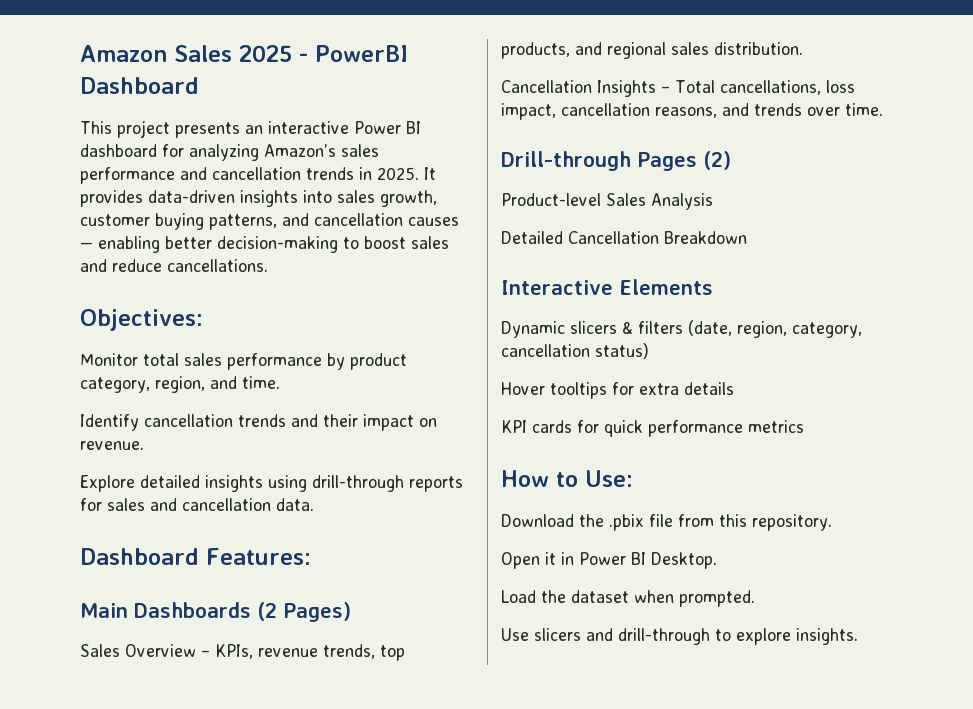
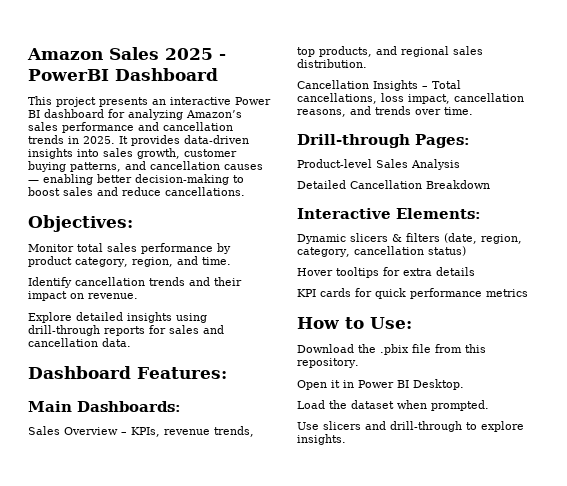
- Main Dashboards (2 Pages)
+ Main Dashboards:
- Drill-through Pages (2)
+ Drill-through Pages:
- Interactive Elements
+ Interactive Elements:

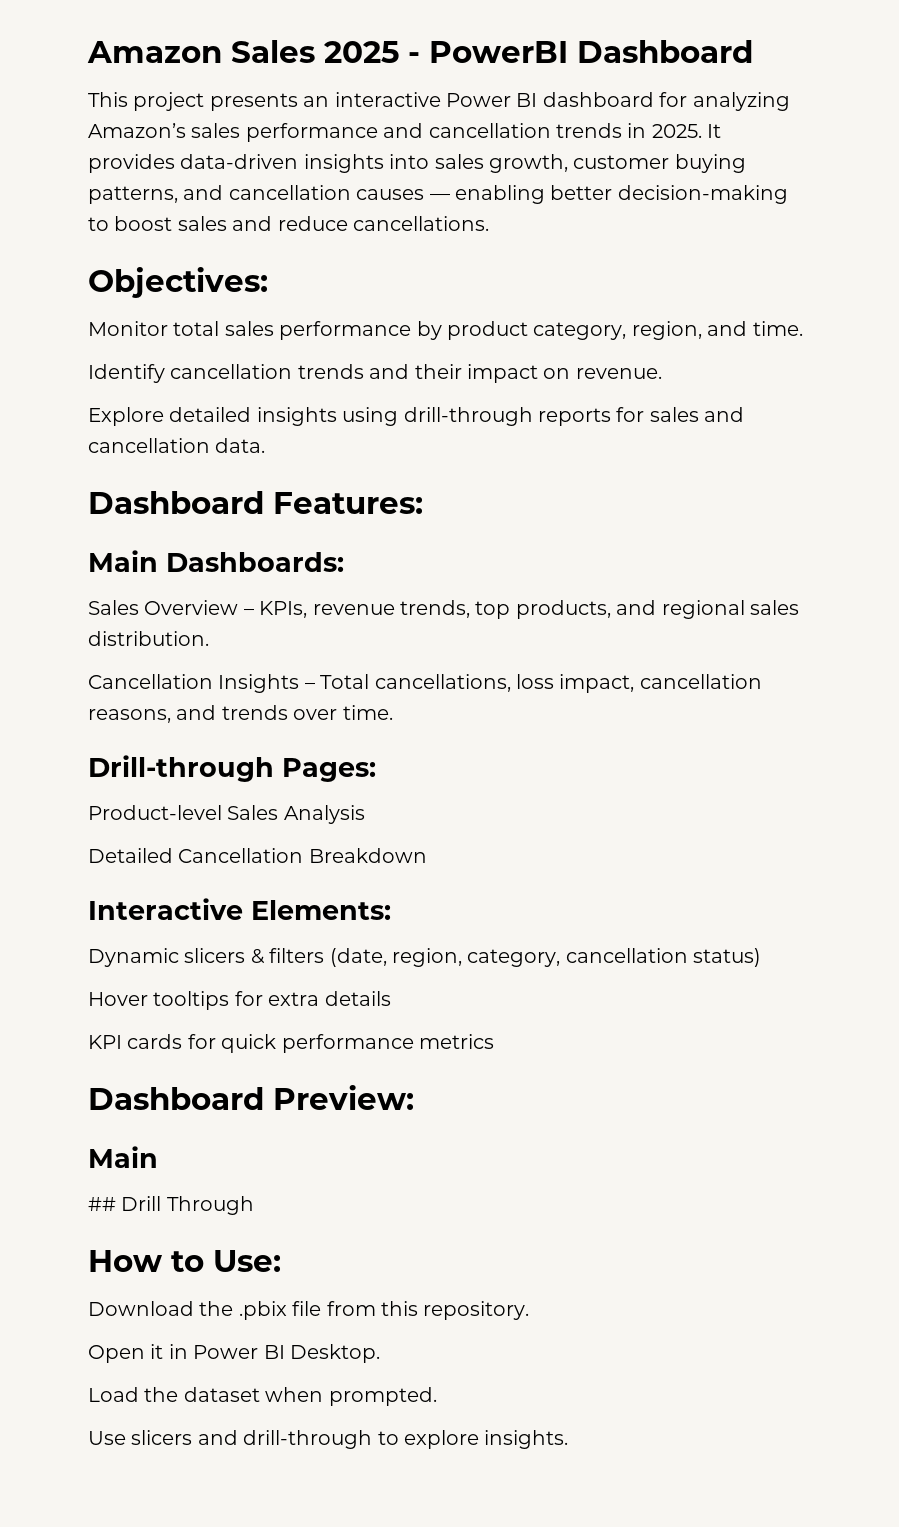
+ Dashboard Preview:
+ Main
+ ## Drill Through

